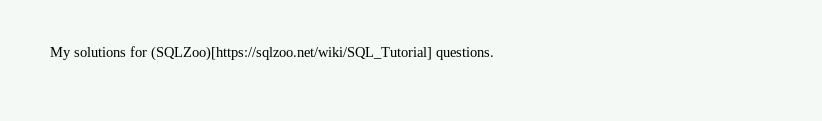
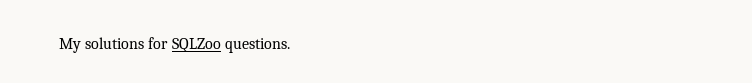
- My solutions for (SQLZoo)[https://sqlzoo.net/wiki/SQL_Tutorial] questions.
+ My solutions for SQLZoo questions.

